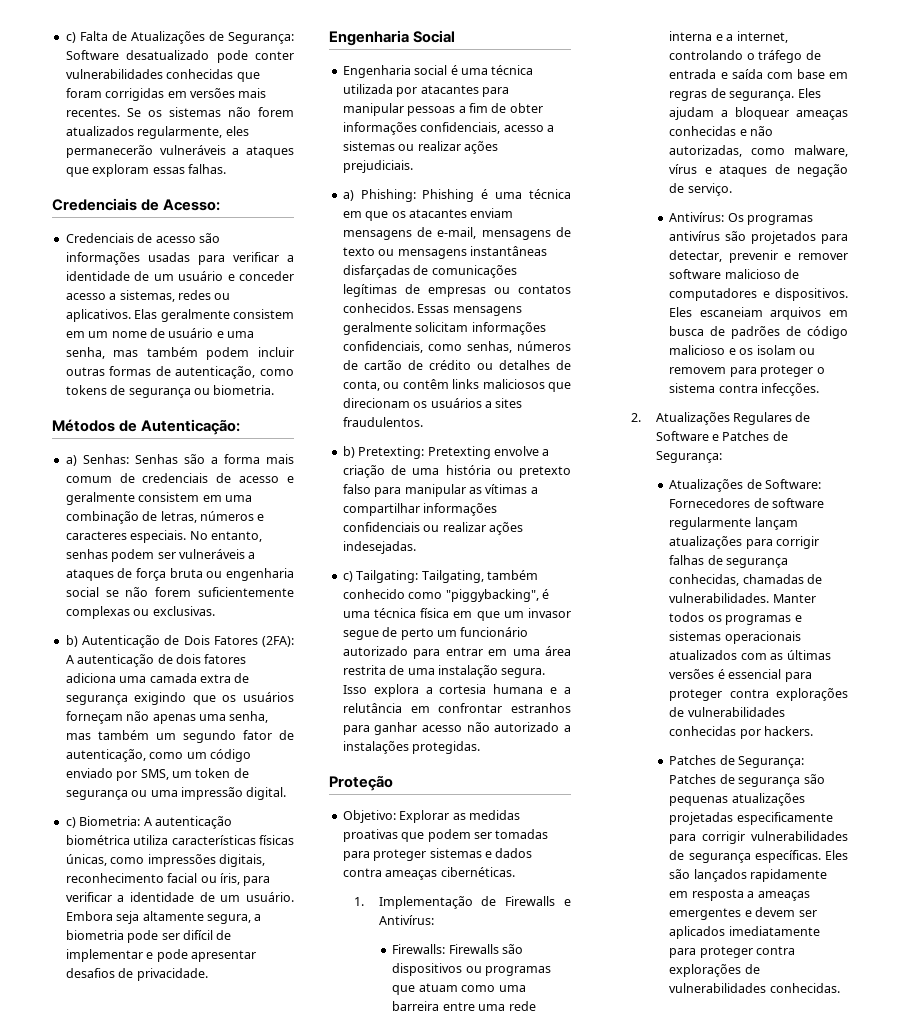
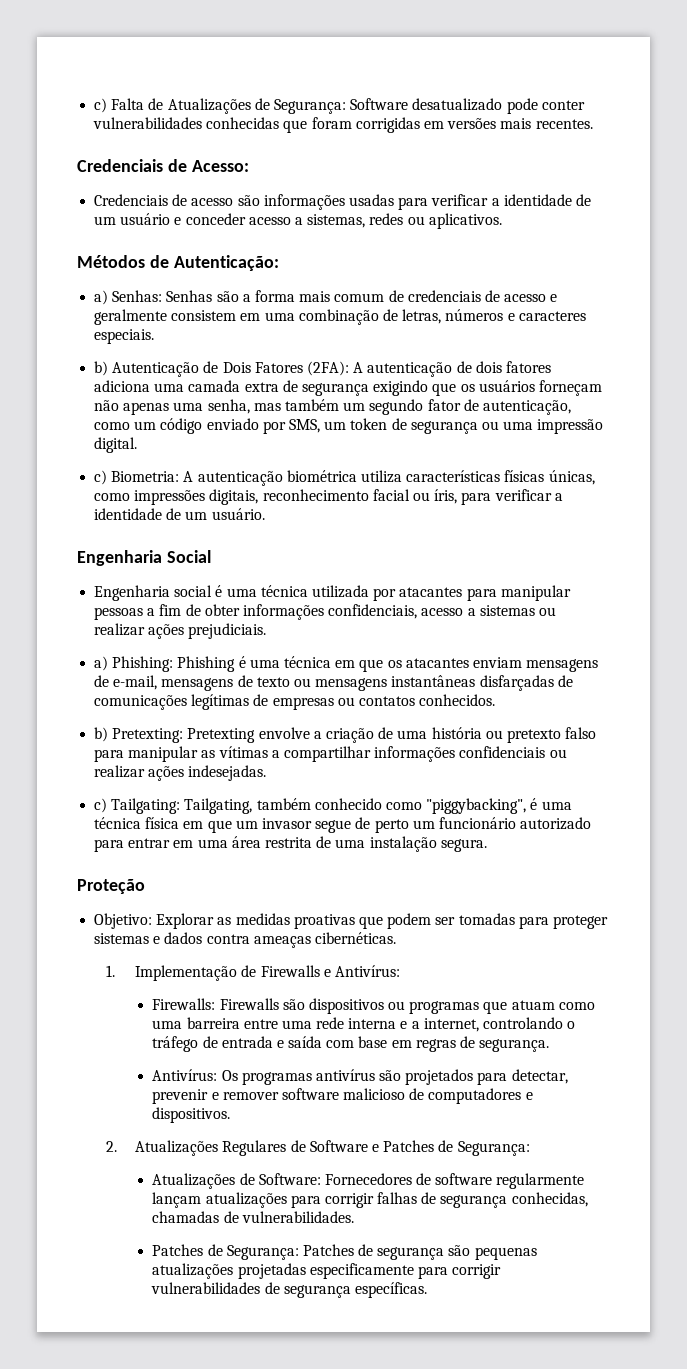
- Se os sistemas não forem atualizados regularmente, eles permanecerão vulneráveis a ataques que exploram essas falhas.
- Elas geralmente consistem em um nome de usuário e uma senha, mas também podem incluir outras formas de autenticação, como tokens de segurança ou biometria.
- No entanto, senhas podem ser vulneráveis a ataques de força bruta ou engenharia social se não forem suficientemente complexas ou exclusivas.
- Embora seja altamente segura, a biometria pode ser difícil de implementar e pode apresentar desafios de privacidade.
- Essas mensagens geralmente solicitam informações confidenciais, como senhas, números de cartão de crédito ou detalhes de conta, ou contêm links maliciosos que direcionam os usuários a sites fraudulentos.
- Isso explora a cortesia humana e a relutância em confrontar estranhos para ganhar acesso não autorizado a instalações protegidas.
- Eles ajudam a bloquear ameaças conhecidas e não autorizadas, como malware, vírus e ataques de negação de serviço.
- Eles escaneiam arquivos em busca de padrões de código malicioso e os isolam ou removem para proteger o sistema contra infecções.
- Manter todos os programas e sistemas operacionais atualizados com as últimas versões é essencial para proteger contra explorações de vulnerabilidades conhecidas por hackers.
- Eles são lançados rapidamente em resposta a ameaças emergentes e devem ser aplicados imediatamente para proteger contra explorações de vulnerabilidades conhecidas.

